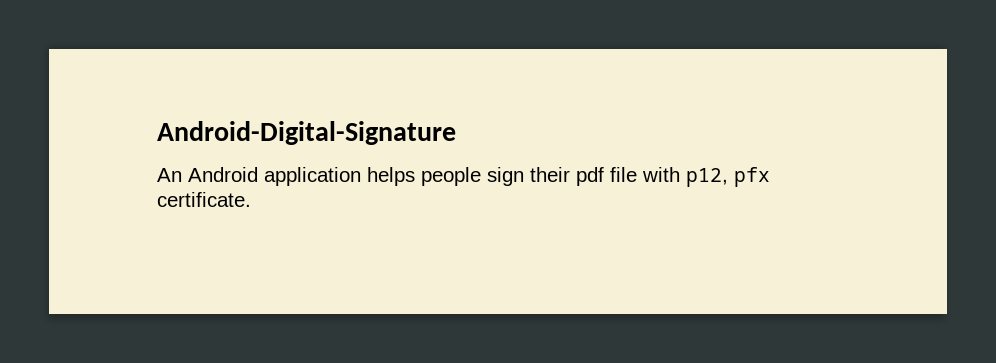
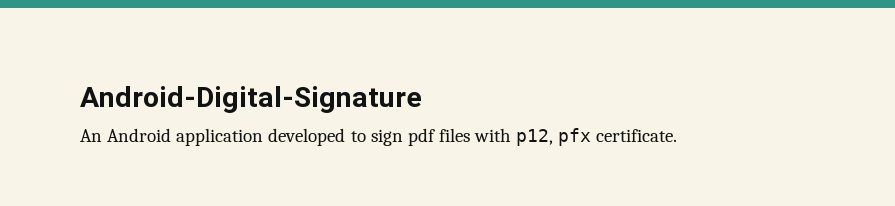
- An Android application helps people sign their pdf file with p12, pfx certificate.
+ An Android application developed to sign pdf files with p12, pfx certificate.

